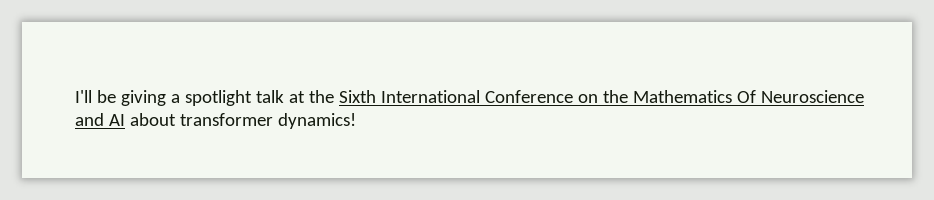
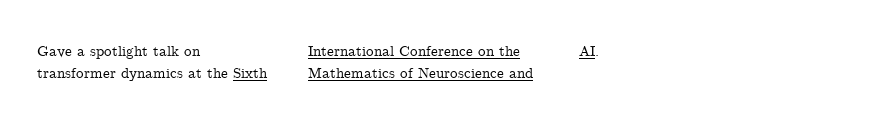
- I'll be giving a spotlight talk at the Sixth International Conference on the Mathematics Of Neuroscience and AI about transformer dynamics!
+ Gave a spotlight talk on transformer dynamics at the Sixth International Conference on the Mathematics of Neuroscience and AI.

